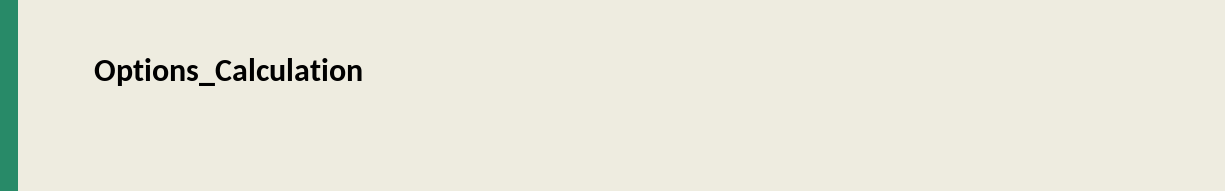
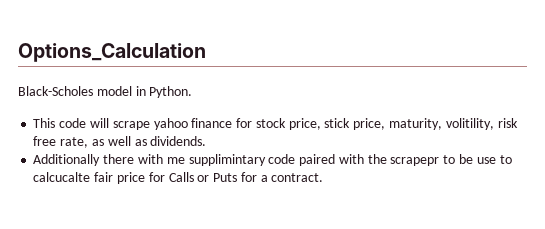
+ Black-Scholes model in Python.
+ This code will scrape yahoo finance for stock price, stick price, maturity, volitility, risk free rate, as well as dividends.
+ Additionally there with me supplimintary code paired with the scrapepr to be use to calcucalte fair price for Calls or Puts for a contract.

